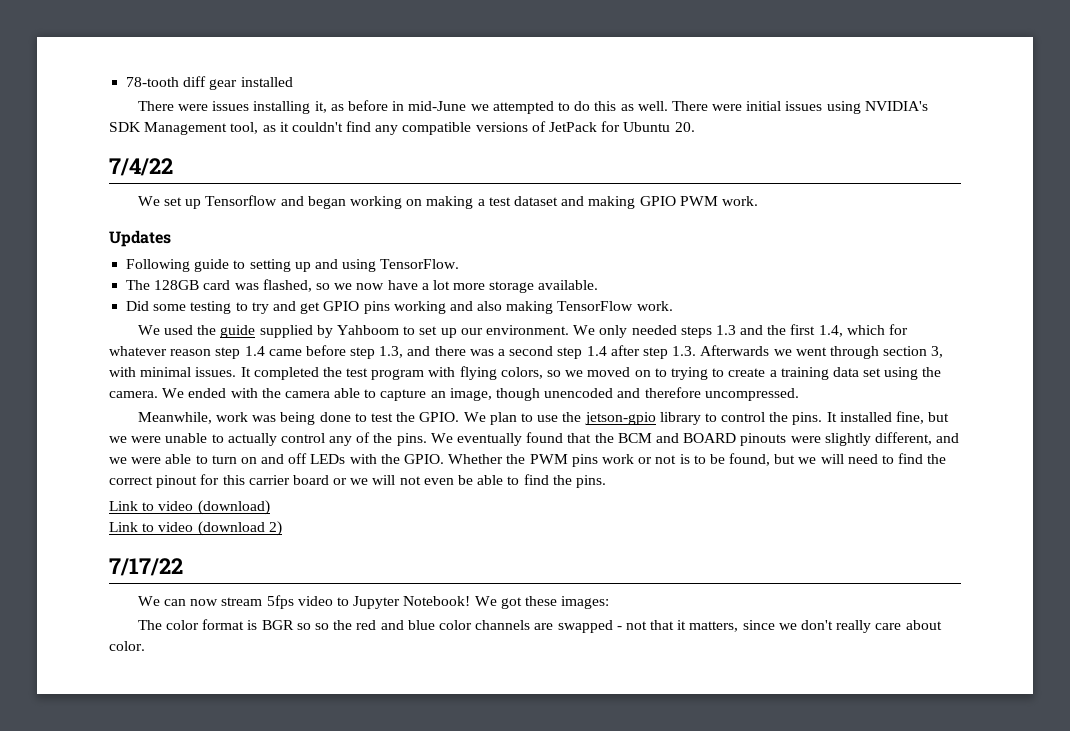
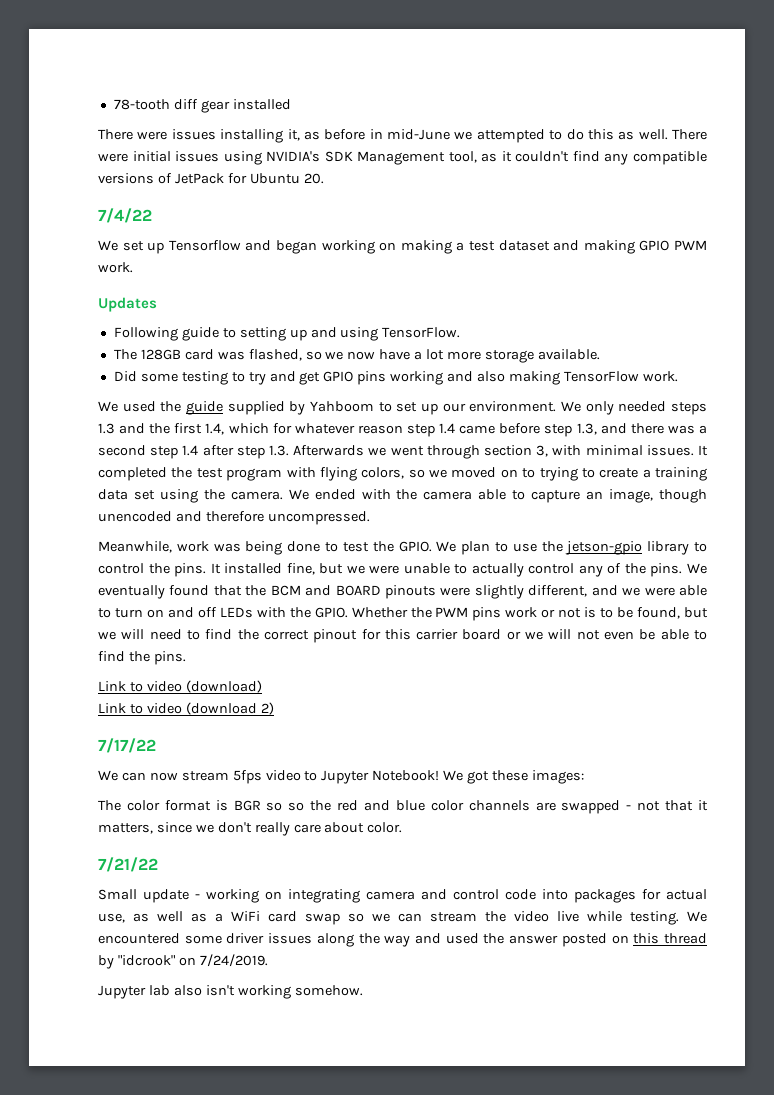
+ 7/21/22
+ Small update - working on integrating camera and control code into packages for actual use, as well as a WiFi card swap so we can stream the video live while testing. We encountered some driver issues along the way and used the answer posted on this thread by "idcrook" on 7/24/2019.
+ Jupyter lab also isn't working somehow.

